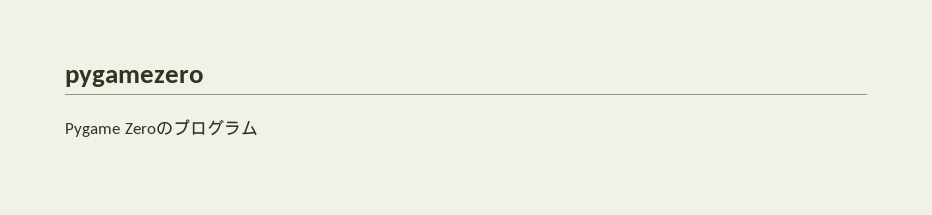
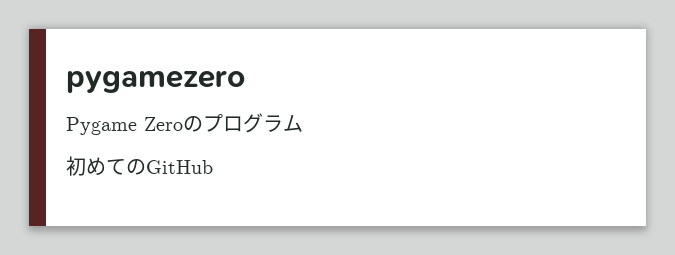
+ 初めてのGitHub

